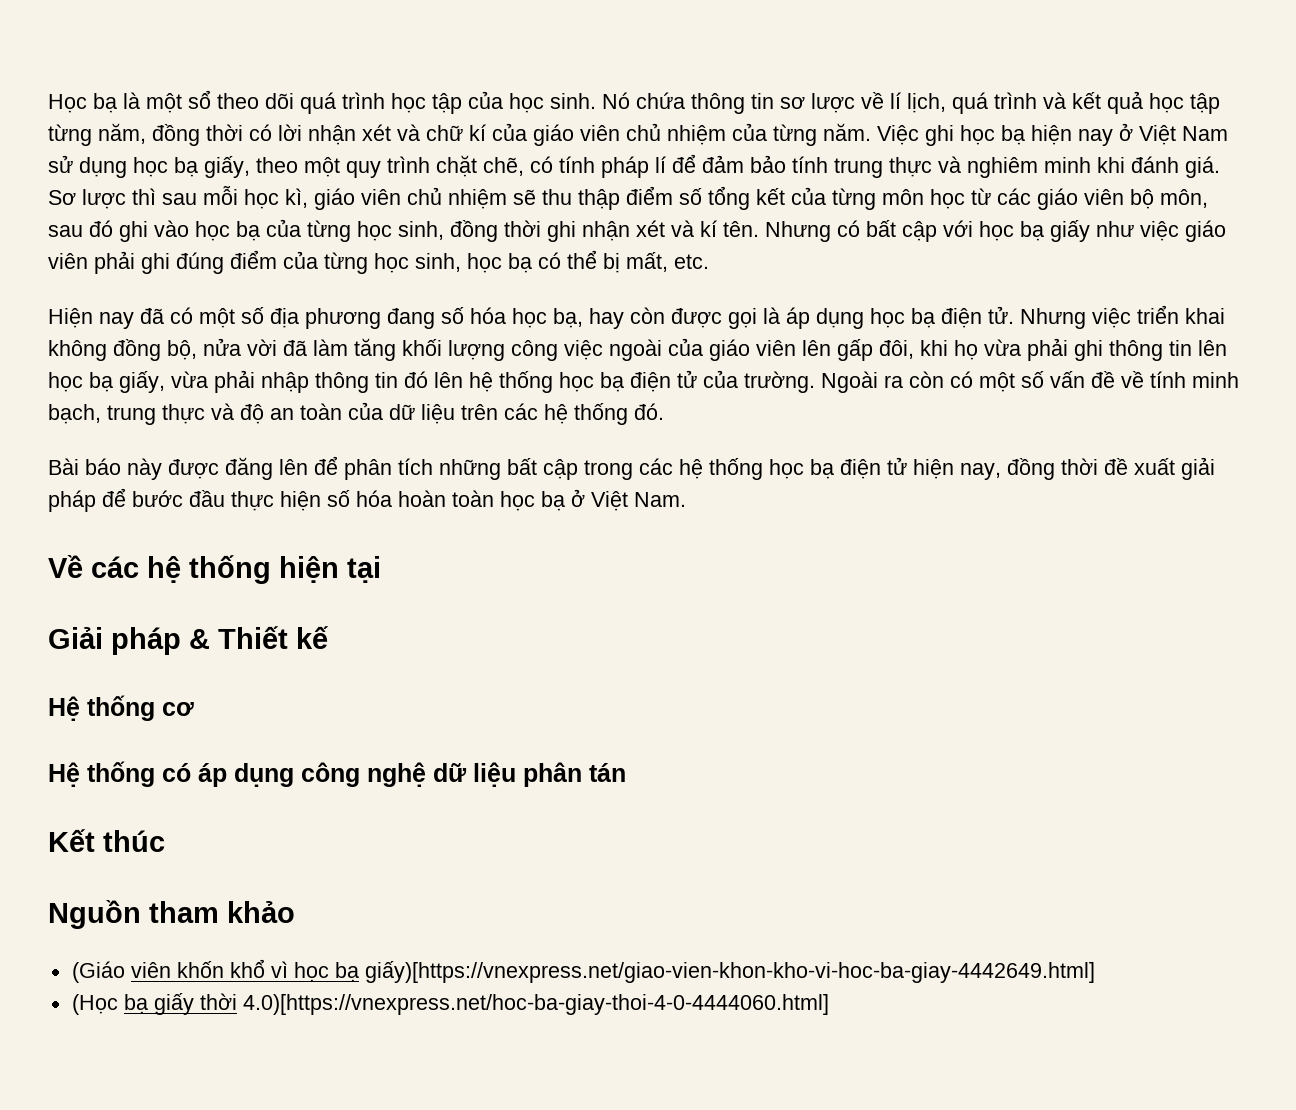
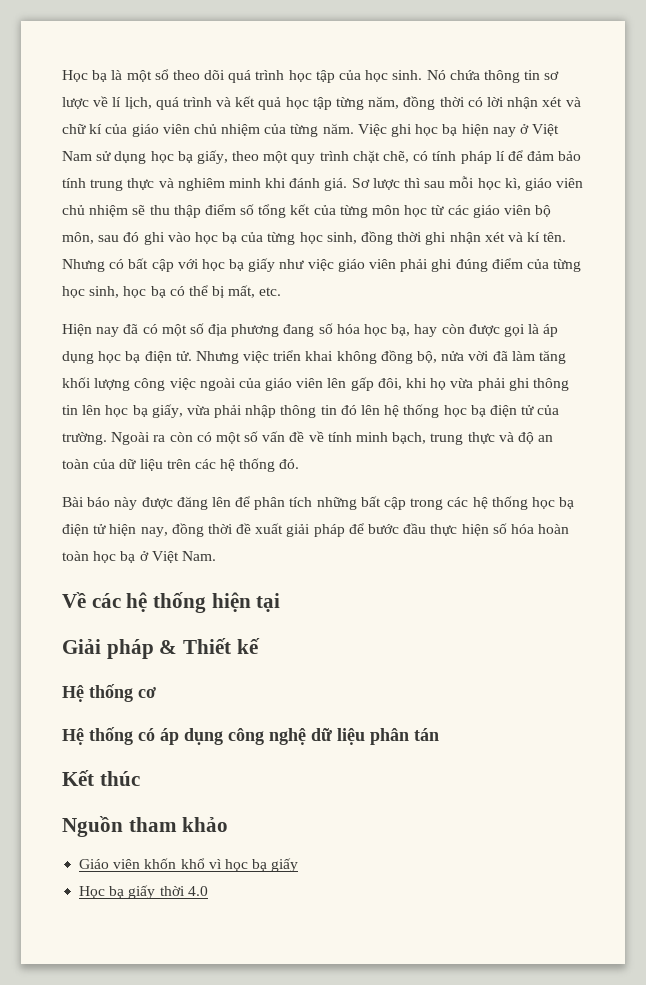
- (Giáo viên khốn khổ vì học bạ giấy)[https://vnexpress.net/giao-vien-khon-kho-vi-hoc-ba-giay-4442649.html]
- (Học bạ giấy thời 4.0)[https://vnexpress.net/hoc-ba-giay-thoi-4-0-4444060.html]
+ Giáo viên khốn khổ vì học bạ giấy
+ Học bạ giấy thời 4.0

